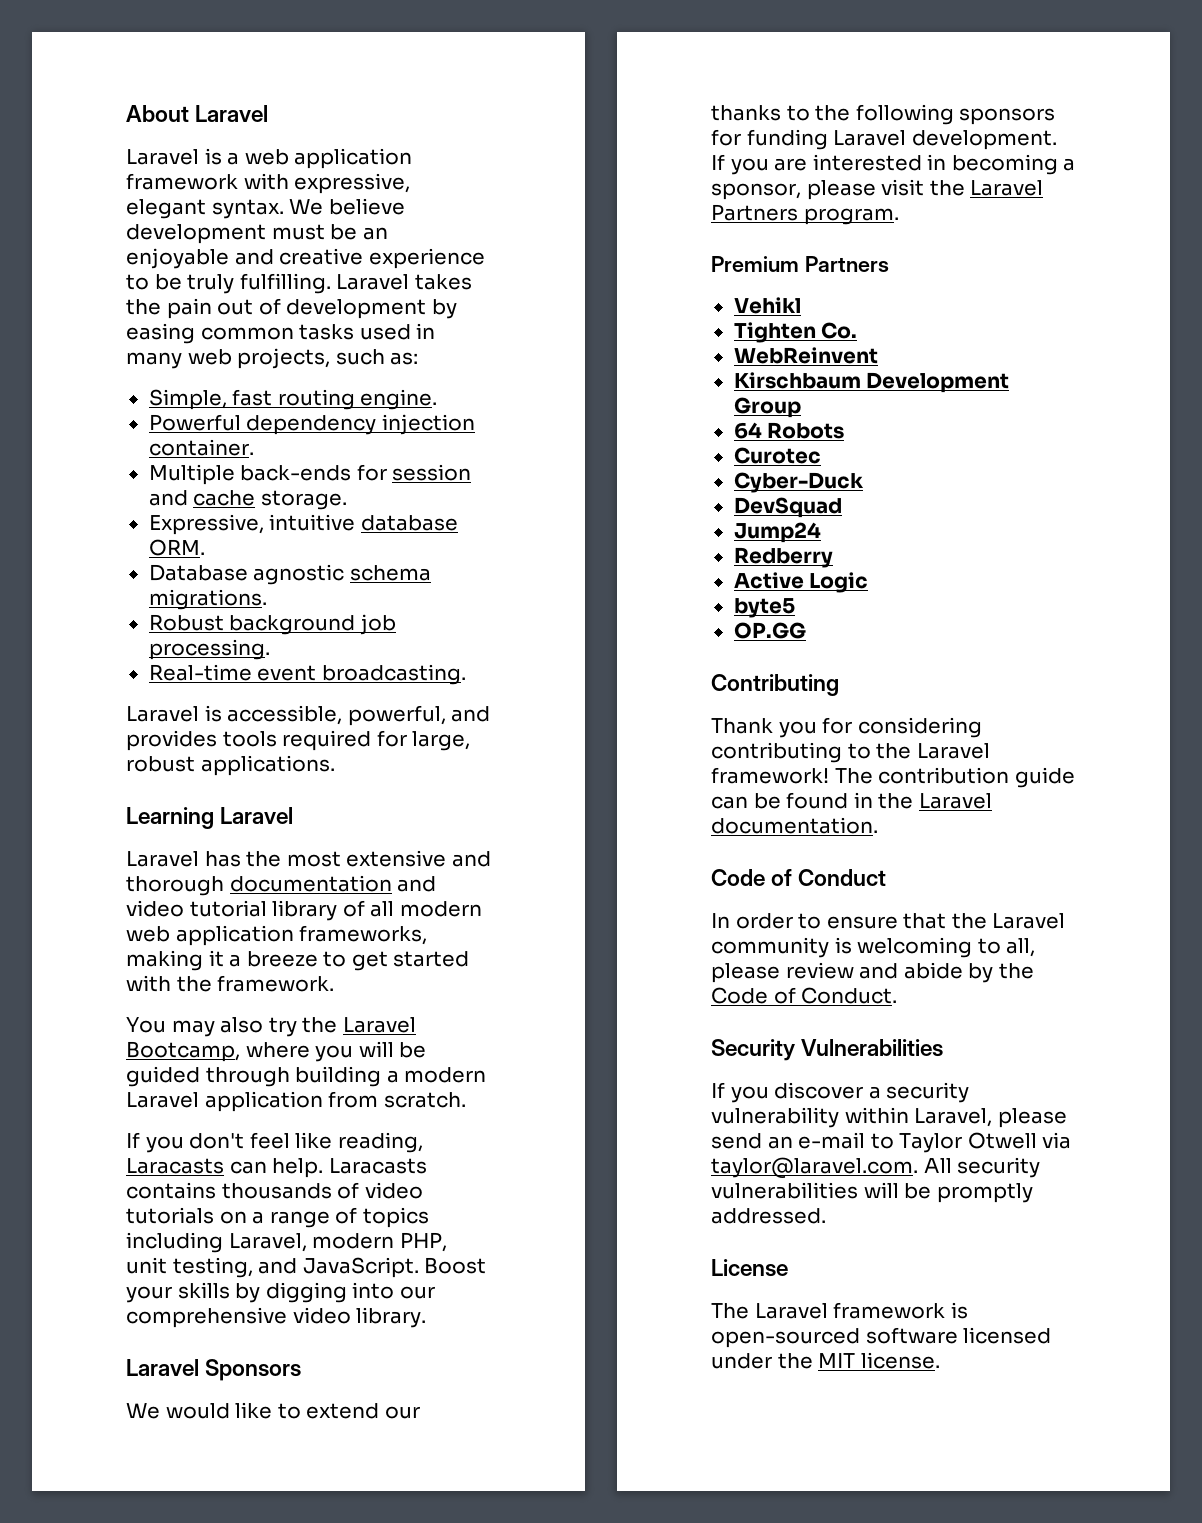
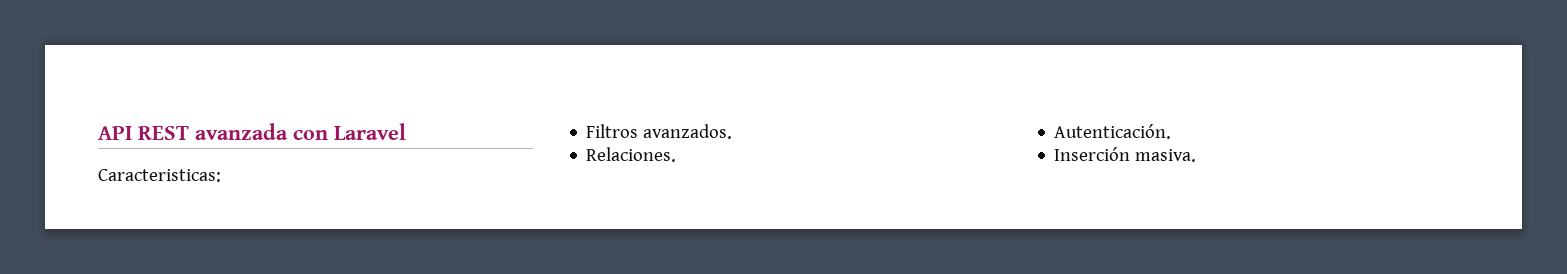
- About Laravel
- Laravel is a web application framework with expressive, elegant syntax. We believe development must be an enjoyable and creative experience to be truly fulfilling. Laravel takes the pain out of development by easing common tasks used in many web projects, such as:
- Simple, fast routing engine.
- Powerful dependency injection container.
- Multiple back-ends for session and cache storage.
- Expressive, intuitive database ORM.
- Database agnostic schema migrations.
- Robust background job processing.
- Real-time event broadcasting.
- Laravel is accessible, powerful, and provides tools required for large, robust applications.
- Learning Laravel
- Laravel has the most extensive and thorough documentation and video tutorial library of all modern web application frameworks, making it a breeze to get started with the framework.
- You may also try the Laravel Bootcamp, where you will be guided through building a modern Laravel application from scratch.
- If you don't feel like reading, Laracasts can help. Laracasts contains thousands of video tutorials on a range of topics including Laravel, modern PHP, unit testing, and JavaScript. Boost your skills by digging into our comprehensive video library.
- Laravel Sponsors
- We would like to extend our thanks to the following sponsors for funding Laravel development. If you are interested in becoming a sponsor, please visit the Laravel Partners program.
- Premium Partners
- Vehikl
- Tighten Co.
- WebReinvent
- Kirschbaum Development Group
- 64 Robots
- Curotec
- Cyber-Duck
- DevSquad
- Jump24
- Redberry
- Active Logic
- byte5
- OP.GG
- Contributing
- Thank you for considering contributing to the Laravel framework! The contribution guide can be found in the Laravel documentation.
- Code of Conduct
- In order to ensure that the Laravel community is welcoming to all, please review and abide by the Code of Conduct.
- Security Vulnerabilities
- If you discover a security vulnerability within Laravel, please send an e-mail to Taylor Otwell via taylor@laravel.com. All security vulnerabilities will be promptly addressed.
- License
- The Laravel framework is open-sourced software licensed under the MIT license.
+ API REST avanzada con Laravel
+ Caracteristicas:
+ Filtros avanzados.
+ Relaciones.
+ Autenticación.
+ Inserción masiva.

